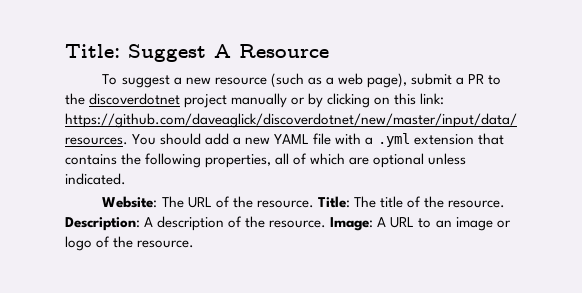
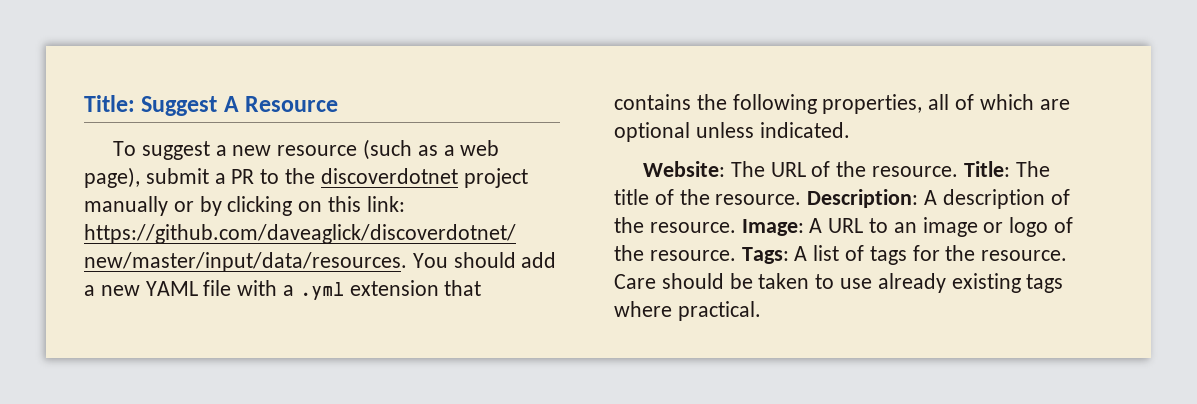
+ Tags: A list of tags for the resource. Care should be taken to use already existing tags where practical.

